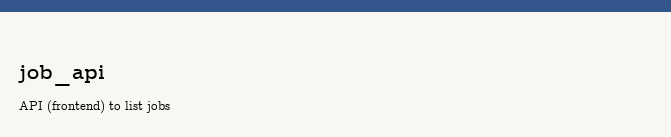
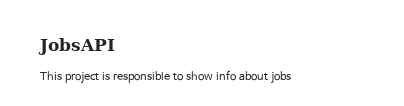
- job_api
- API (frontend) to list jobs
+ JobsAPI
+ This project is responsible to show info about jobs

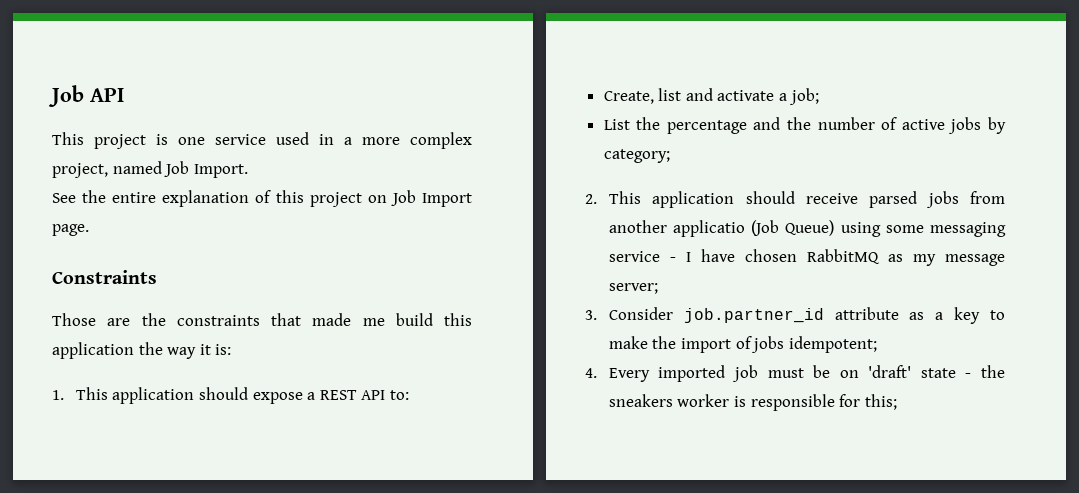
- JobsAPI
+ Job API
- This project is responsible to show info about jobs
+ This project is one service used in a more complex project, named Job Import.
+ See the entire explanation of this project on Job Import page.
+ Constraints
+ Those are the constraints that made me build this application the way it is:
+ 1. This application should expose a REST API to:
+ Create, list and activate a job;
+ List the percentage and the number of active jobs by category;
+ 2. This application should receive parsed jobs from another applicatio (Job Queue) using some messaging service - I have chosen RabbitMQ as my message server;
+ 3. Consider job.partner_id attribute as a key to make the import of jobs idempotent;
+ 4. Every imported job must be on 'draft' state - the sneakers worker is responsible for this;

